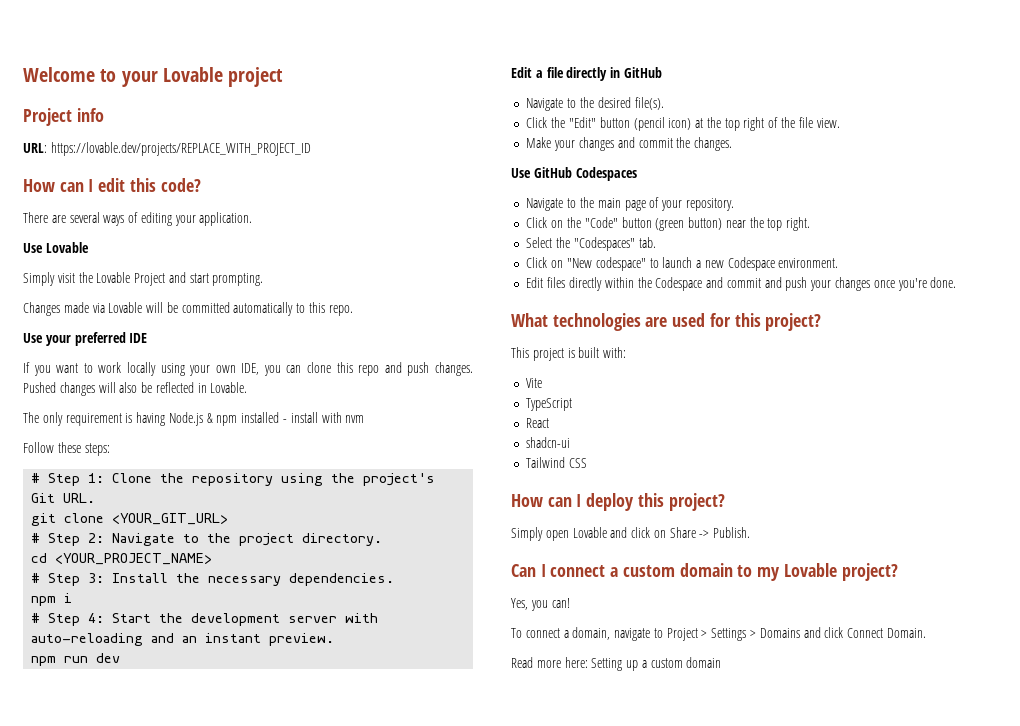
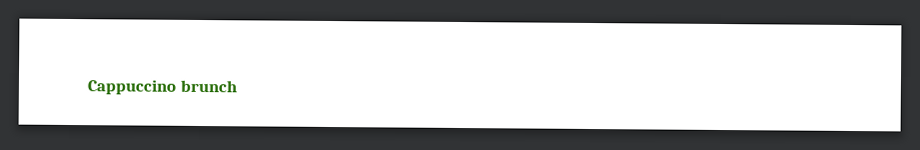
- Welcome to your Lovable project
- Project info
- URL: https://lovable.dev/projects/REPLACE_WITH_PROJECT_ID
- How can I edit this code?
- There are several ways of editing your application.
- Use Lovable
- Simply visit the Lovable Project and start prompting.
- Changes made via Lovable will be committed automatically to this repo.
- Use your preferred IDE
- If you want to work locally using your own IDE, you can clone this repo and push changes. Pushed changes will also be reflected in Lovable.
- The only requirement is having Node.js & npm installed - install with nvm
- Follow these steps:
- # Step 1: Clone the repository using the project's Git URL.
- git clone <YOUR_GIT_URL>
- # Step 2: Navigate to the project directory.
- cd <YOUR_PROJECT_NAME>
- # Step 3: Install the necessary dependencies.
- npm i
- # Step 4: Start the development server with auto-reloading and an instant preview.
- npm run dev
- Edit a file directly in GitHub
- Navigate to the desired file(s).
- Click the "Edit" button (pencil icon) at the top right of the file view.
- Make your changes and commit the changes.
- Use GitHub Codespaces
- Navigate to the main page of your repository.
- Click on the "Code" button (green button) near the top right.
- Select the "Codespaces" tab.
- Click on "New codespace" to launch a new Codespace environment.
- Edit files directly within the Codespace and commit and push your changes once you're done.
- What technologies are used for this project?
- This project is built with:
- Vite
- TypeScript
- React
- shadcn-ui
- Tailwind CSS
- How can I deploy this project?
- Simply open Lovable and click on Share -> Publish.
- Can I connect a custom domain to my Lovable project?
- Yes, you can!
- To connect a domain, navigate to Project > Settings > Domains and click Connect Domain.
- Read more here: Setting up a custom domain
+ Cappuccino brunch

